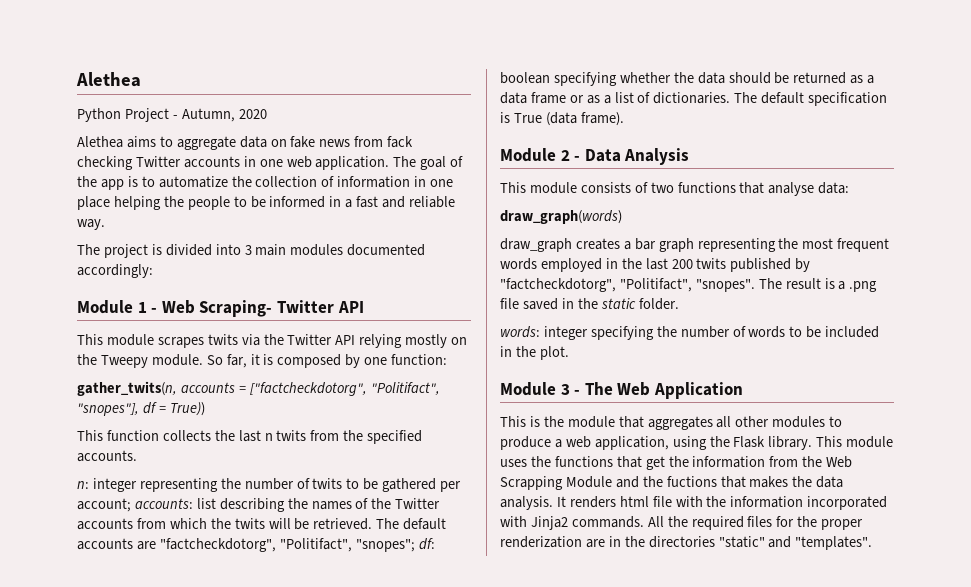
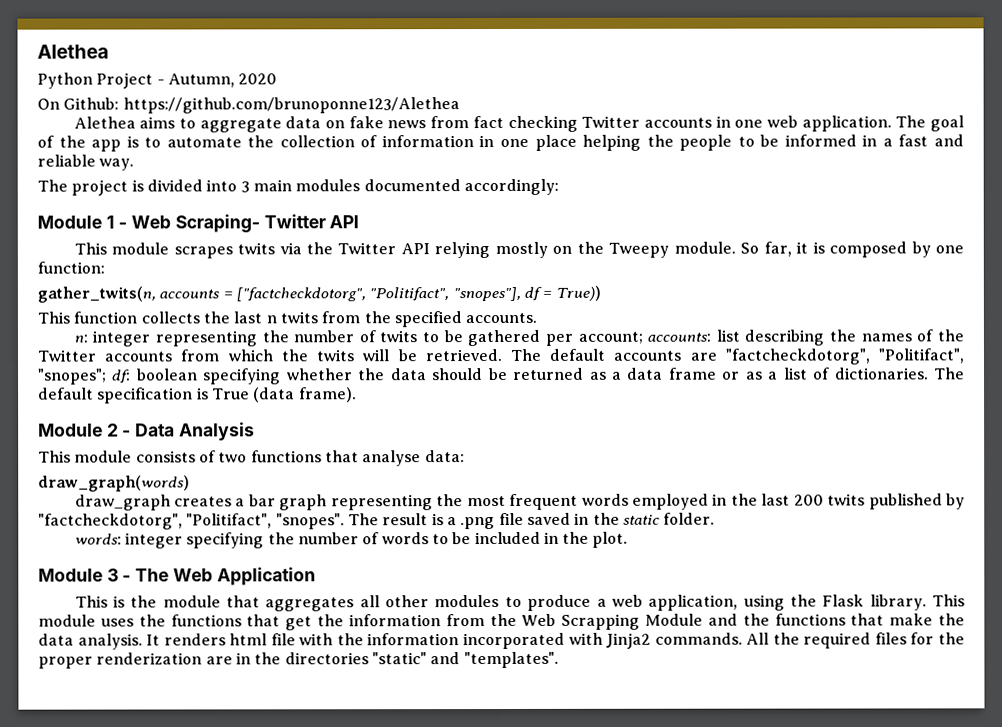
+ On Github: https://github.com/brunoponne123/Alethea
- Alethea aims to aggregate data on fake news from fack checking Twitter accounts in one web application.
+ Alethea aims to aggregate data on fake news from fact checking Twitter accounts in one web application.
- The goal of the app is to automatize the collection of information in one place helping the people to be informed in a fast and reliable way.
+ The goal of the app is to automate the collection of information in one place helping the people to be informed in a fast and reliable way.
- This module uses the functions that get the information from the Web Scrapping Module and the fuctions that makes the data analysis.
+ This module uses the functions that get the information from the Web Scrapping Module and the functions that make the data analysis.

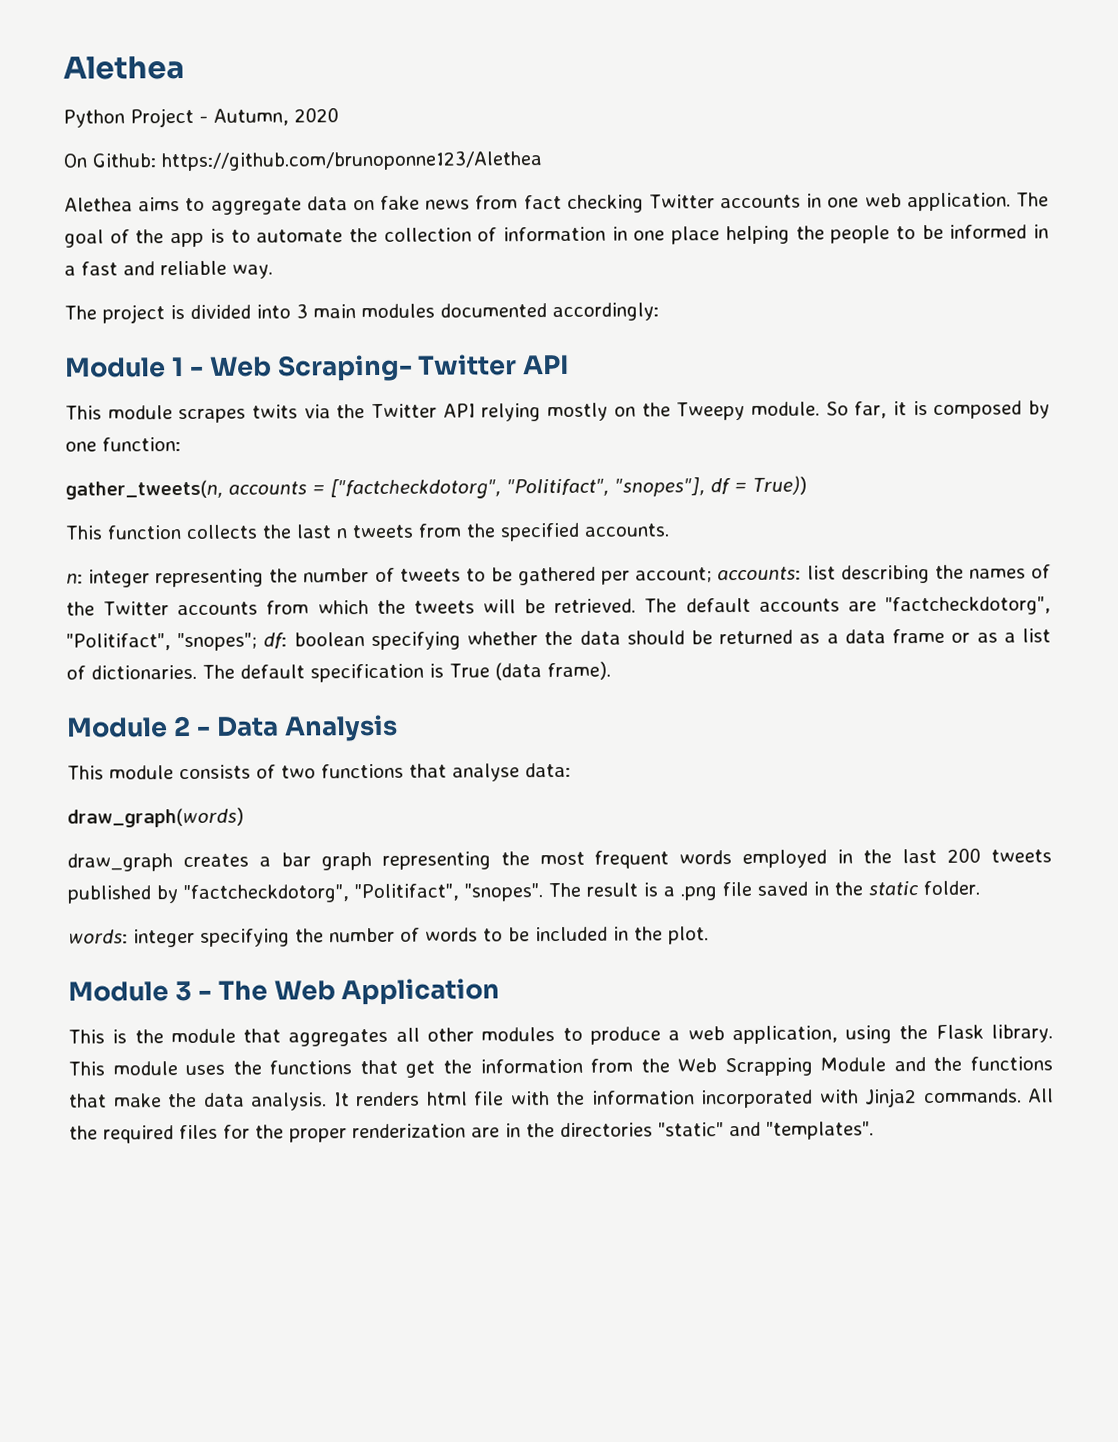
- gather_twits(n, accounts = ["factcheckdotorg", "Politifact", "snopes"], df = True))
+ gather_tweets(n, accounts = ["factcheckdotorg", "Politifact", "snopes"], df = True))
- This function collects the last n twits from the specified accounts.
+ This function collects the last n tweets from the specified accounts.
- n: integer representing the number of twits to be gathered per account; accounts: list describing the names of the Twitter accounts from which the twits will be retrieved.
+ n: integer representing the number of tweets to be gathered per account; accounts: list describing the names of the Twitter accounts from which the tweets will be retrieved.
- draw_graph creates a bar graph representing the most frequent words employed in the last 200 twits published by "factcheckdotorg", "Politifact", "snopes".
+ draw_graph creates a bar graph representing the most frequent words employed in the last 200 tweets published by "factcheckdotorg", "Politifact", "snopes".

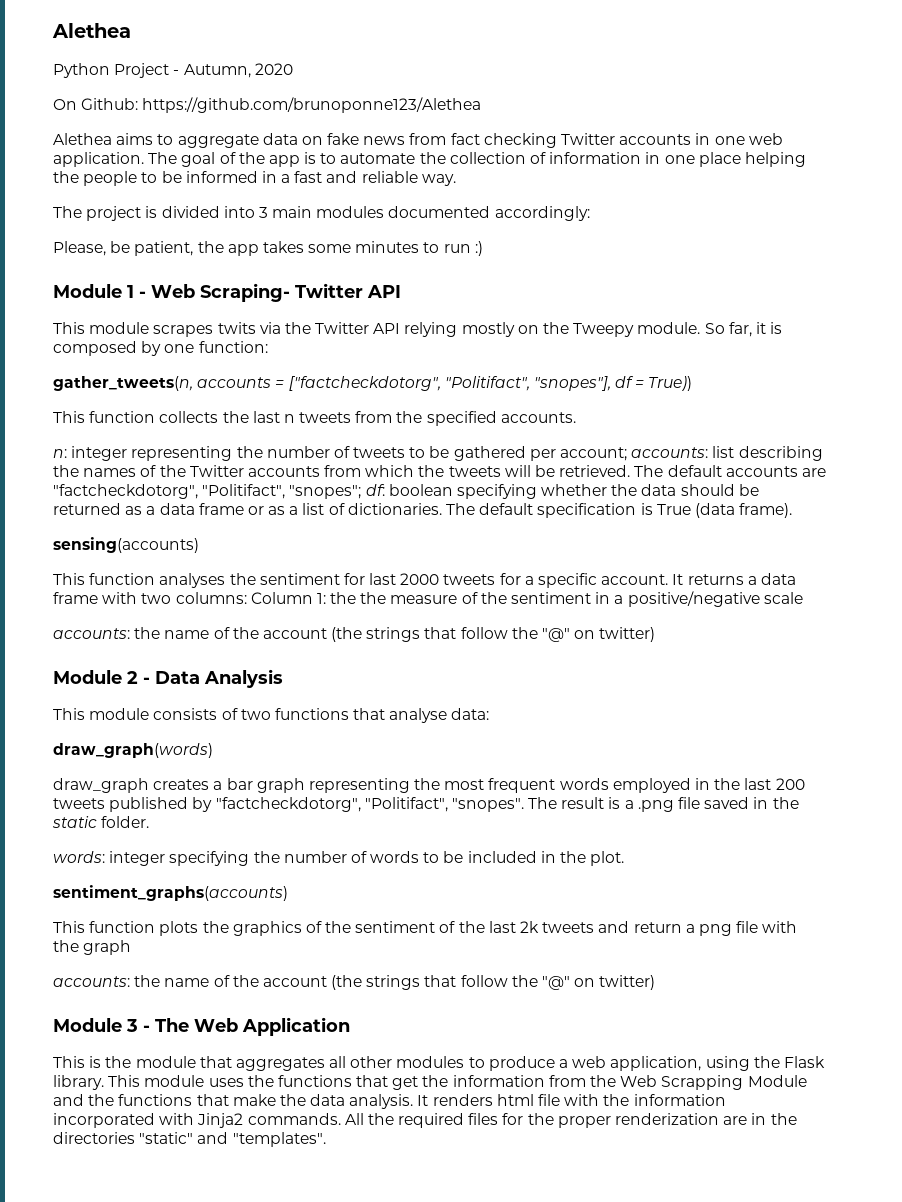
+ Please, be patient, the app takes some minutes to run :)
+ sensing(accounts)
+ This function analyses the sentiment for last 2000 tweets for a specific account. It returns a data frame with two columns: Column 1: the the measure of the sentiment in a positive/negative scale
+ accounts: the name of the account (the strings that follow the "@" on twitter)
+ sentiment_graphs(accounts)
+ This function plots the graphics of the sentiment of the last 2k tweets and return a png file with the graph
+ accounts: the name of the account (the strings that follow the "@" on twitter)

